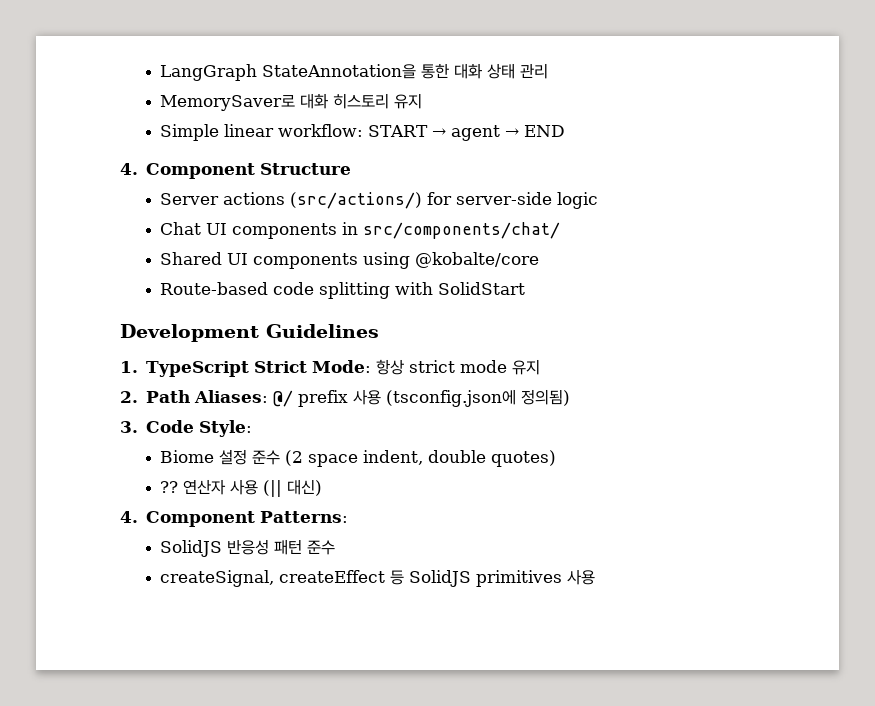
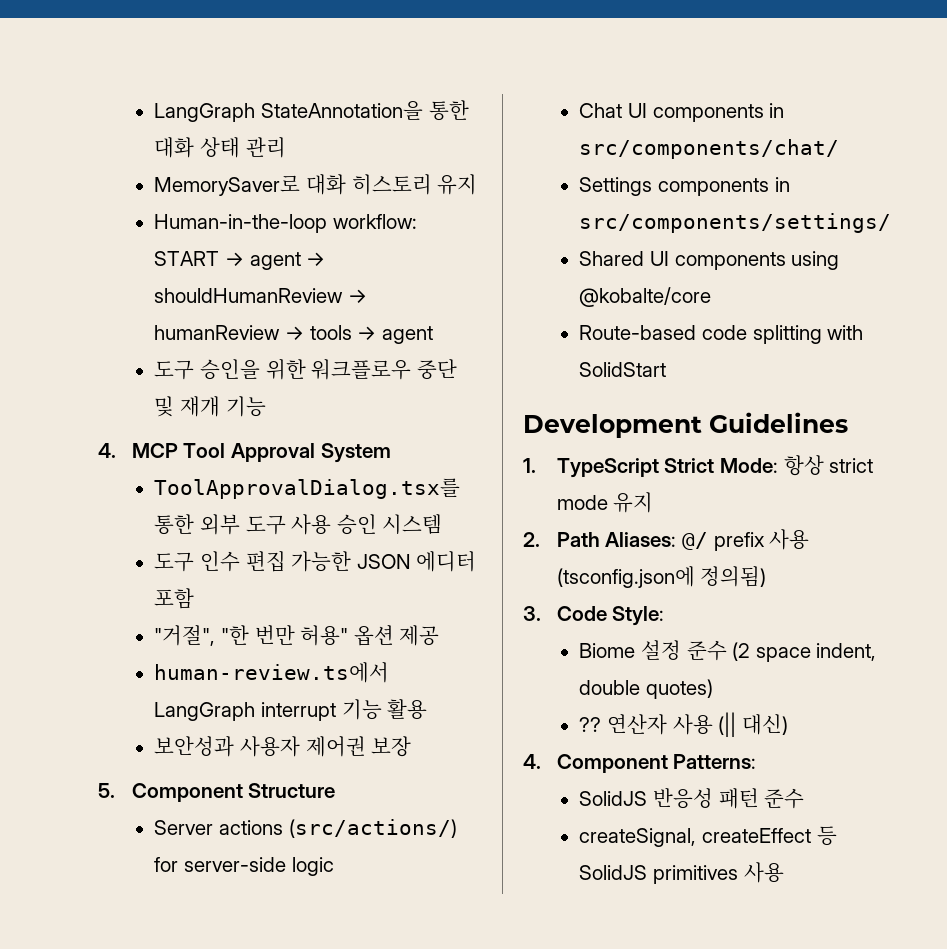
- Simple linear workflow: START → agent → END
- 4. Component Structure
+ Human-in-the-loop workflow: START → agent → shouldHumanReview → humanReview → tools → agent
+ 도구 승인을 위한 워크플로우 중단 및 재개 기능
+ 4. MCP Tool Approval System
+ ToolApprovalDialog.tsx를 통한 외부 도구 사용 승인 시스템
+ 도구 인수 편집 가능한 JSON 에디터 포함
+ "거절", "한 번만 허용" 옵션 제공
+ human-review.ts에서 LangGraph interrupt 기능 활용
+ 보안성과 사용자 제어권 보장
+ 5. Component Structure
+ Settings components in src/components/settings/

